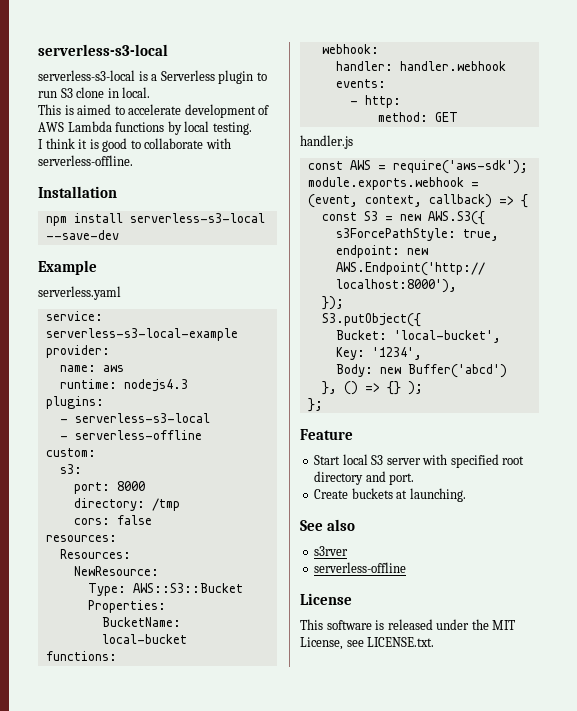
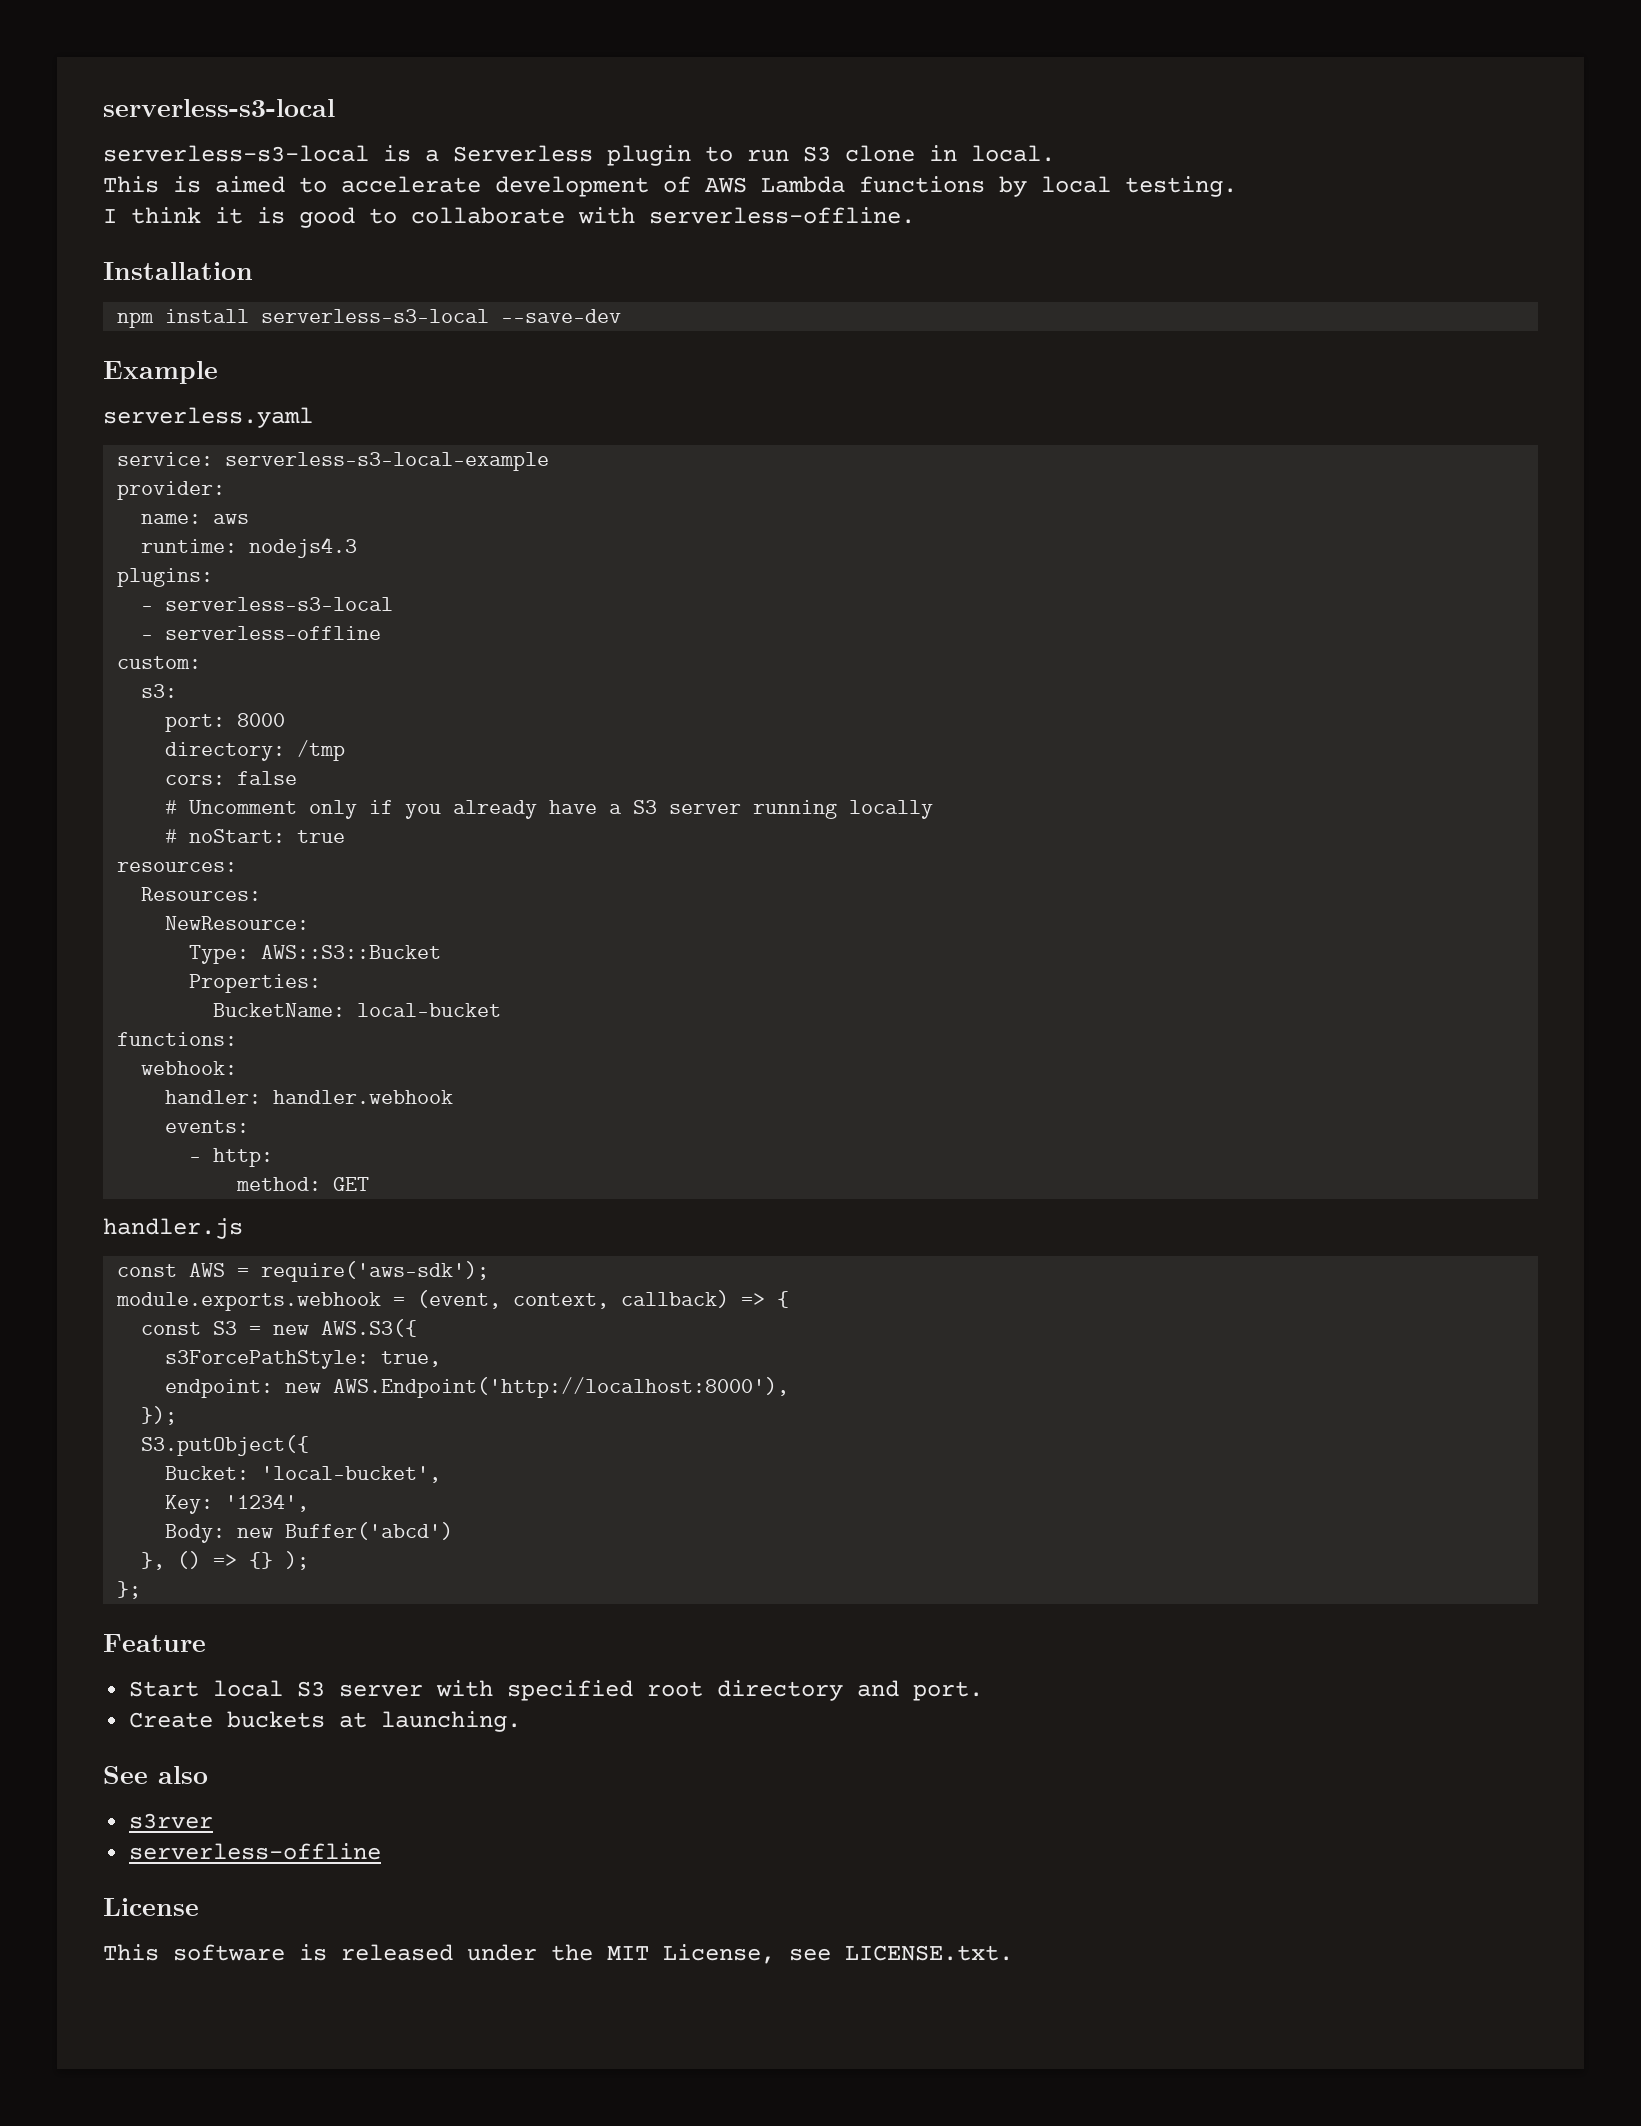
+ # Uncomment only if you already have a S3 server running locally
+ # noStart: true

